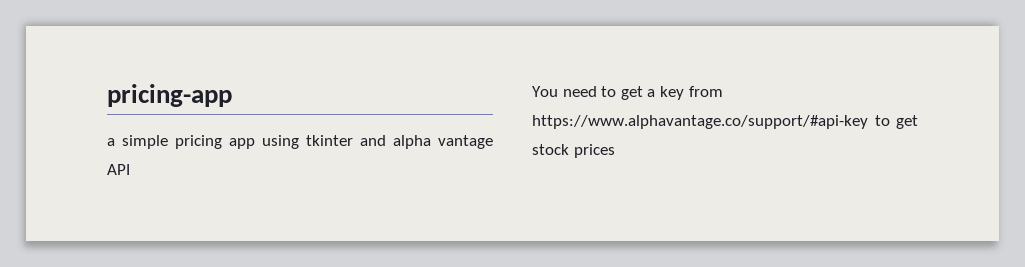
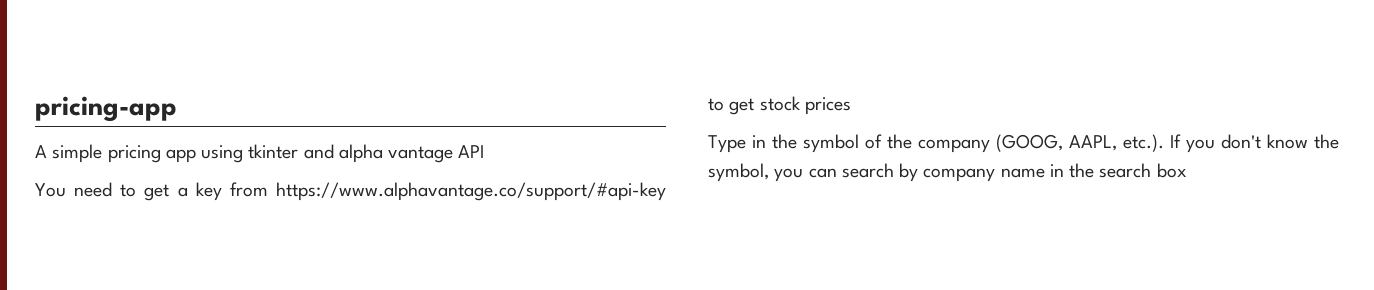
- a simple pricing app using tkinter and alpha vantage API
+ A simple pricing app using tkinter and alpha vantage API
+ Type in the symbol of the company (GOOG, AAPL, etc.). If you don't know the symbol, you can search by company name in the search box

